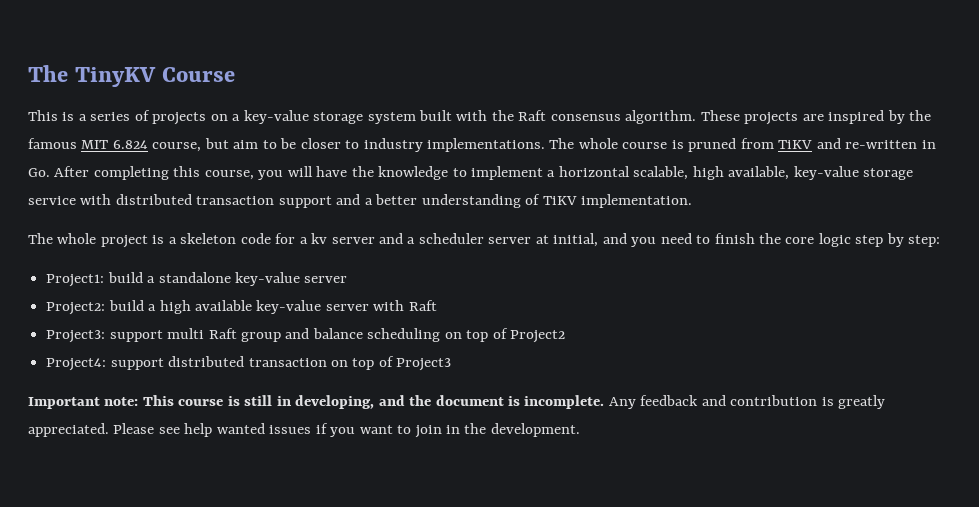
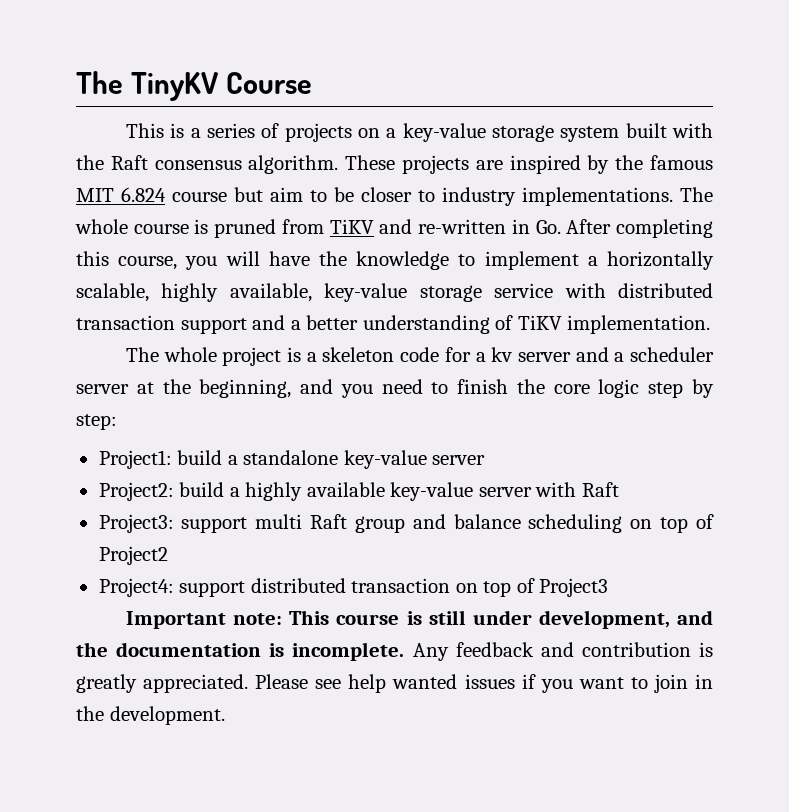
- These projects are inspired by the famous MIT 6.824 course, but aim to be closer to industry implementations.
+ These projects are inspired by the famous MIT 6.824 course but aim to be closer to industry implementations.
- The whole course is pruned from TiKV and re-written in Go. After completing this course, you will have the knowledge to implement a horizontal scalable, high available, key-value storage service with distributed transaction support and a better understanding of TiKV implementation.
+ The whole course is pruned from TiKV and re-written in Go. After completing this course, you will have the knowledge to implement a horizontally scalable, highly available, key-value storage service with distributed transaction support and a better understanding of TiKV implementation.
- The whole project is a skeleton code for a kv server and a scheduler server at initial, and you need to finish the core logic step by step:
+ The whole project is a skeleton code for a kv server and a scheduler server at the beginning, and you need to finish the core logic step by step:
- Project2: build a high available key-value server with Raft
+ Project2: build a highly available key-value server with Raft
- Important note: This course is still in developing, and the document is incomplete.
+ Important note: This course is still under development, and the documentation is incomplete.

